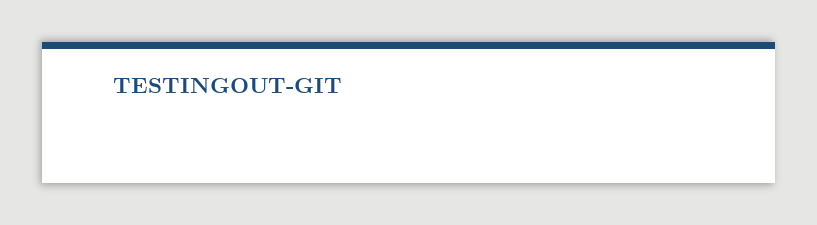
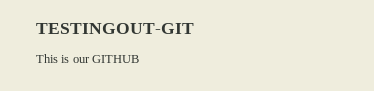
+ This is our GITHUB

